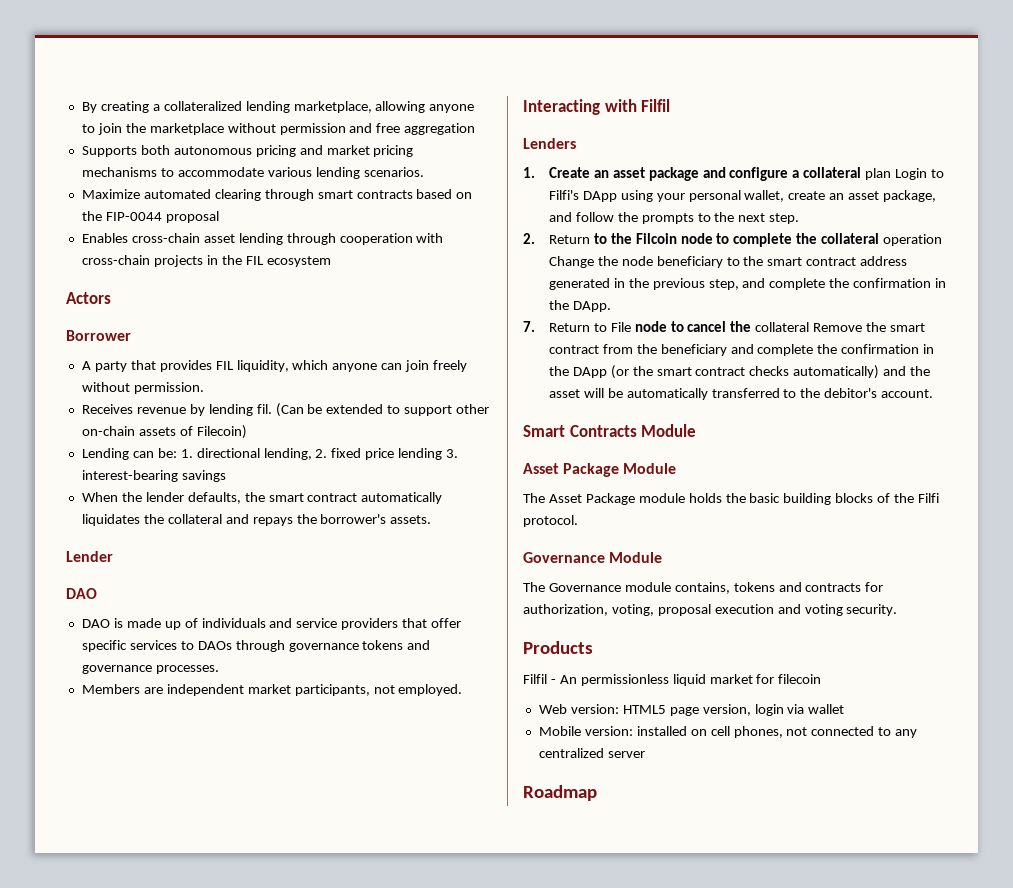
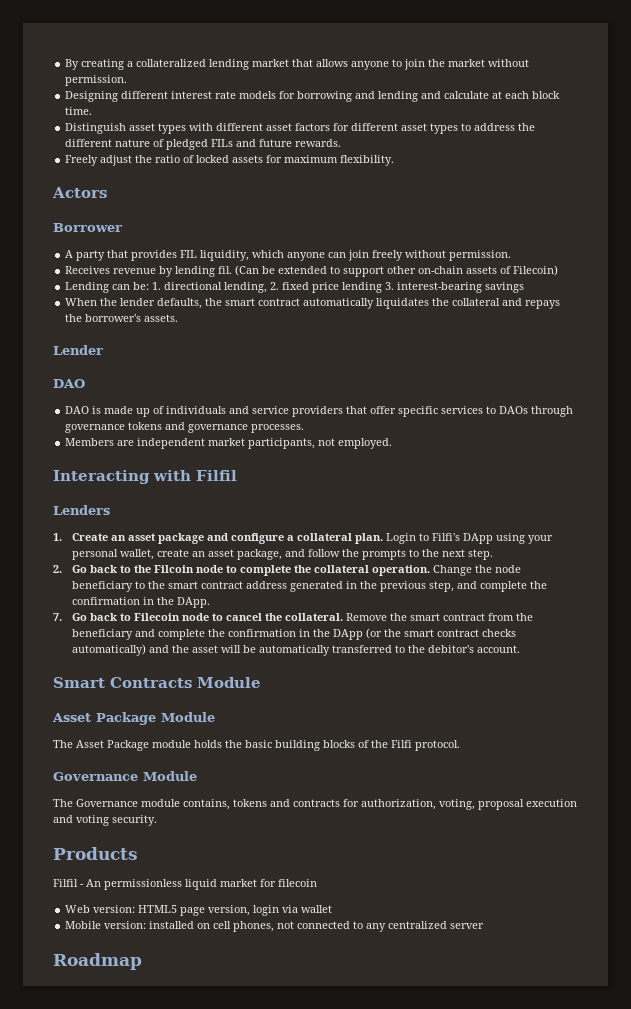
- By creating a collateralized lending marketplace, allowing anyone to join the marketplace without permission and free aggregation
- Supports both autonomous pricing and market pricing mechanisms to accommodate various lending scenarios.
- Maximize automated clearing through smart contracts based on the FIP-0044 proposal
- Enables cross-chain asset lending through cooperation with cross-chain projects in the FIL ecosystem
+ By creating a collateralized lending market that allows anyone to join the market without permission.
+ Designing different interest rate models for borrowing and lending and calculate at each block time.
+ Distinguish asset types with different asset factors for different asset types to address the different nature of pledged FILs and future rewards.
+ Freely adjust the ratio of locked assets for maximum flexibility.
- 1. Create an asset package and configure a collateral plan Login to Filfi's DApp using your personal wallet, create an asset package, and follow the prompts to the next step.
+ 1. Create an asset package and configure a collateral plan. Login to Filfi's DApp using your personal wallet, create an asset package, and follow the prompts to the next step.
- 2. Return to the Filcoin node to complete the collateral operation Change the node beneficiary to the smart contract address generated in the previous step, and complete the confirmation in the DApp.
+ 2. Go back to the Filcoin node to complete the collateral operation. Change the node beneficiary to the smart contract address generated in the previous step, and complete the confirmation in the DApp.
- 7. Return to File node to cancel the collateral Remove the smart contract from the beneficiary and complete the confirmation in the DApp (or the smart contract checks automatically) and the asset will be automatically transferred to the debitor's account.
+ 7. Go back to Filecoin node to cancel the collateral. Remove the smart contract from the beneficiary and complete the confirmation in the DApp (or the smart contract checks automatically) and the asset will be automatically transferred to the debitor's account.

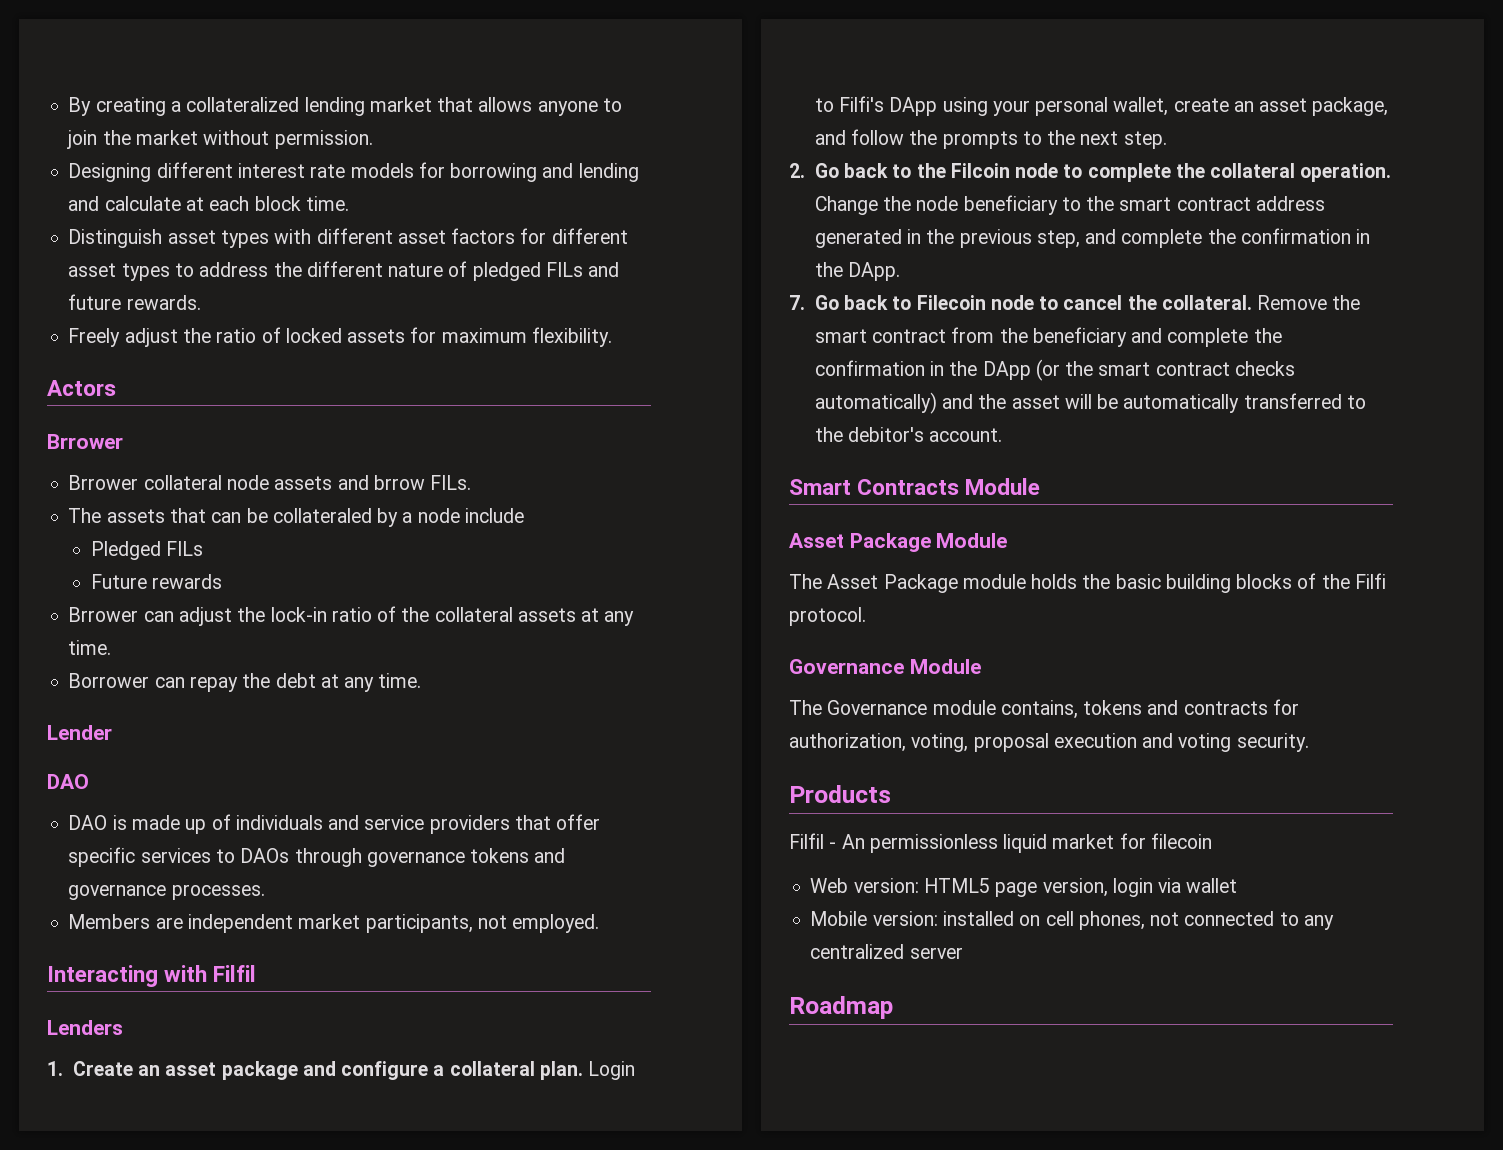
  Actors
- Borrower
- A party that provides FIL liquidity, which anyone can join freely without permission.
- Receives revenue by lending fil. (Can be extended to support other on-chain assets of Filecoin)
- Lending can be: 1. directional lending, 2. fixed price lending 3. interest-bearing savings
- When the lender defaults, the smart contract automatically liquidates the collateral and repays the borrower's assets.
+ Brrower
+ Brrower collateral node assets and brrow FILs.
+ The assets that can be collateraled by a node include
+ Pledged FILs
+ Future rewards
+ Brrower can adjust the lock-in ratio of the collateral assets at any time.
+ Borrower can repay the debt at any time.

